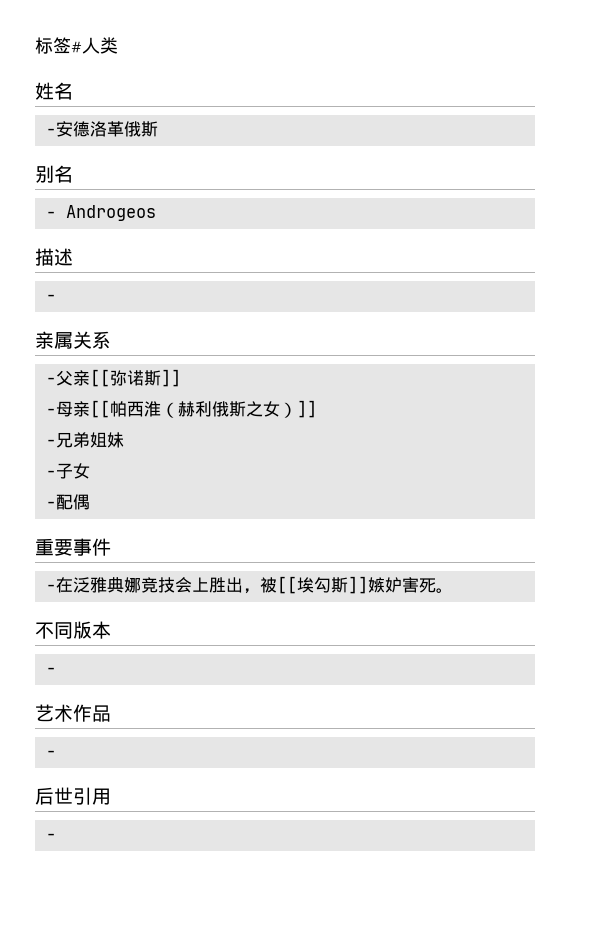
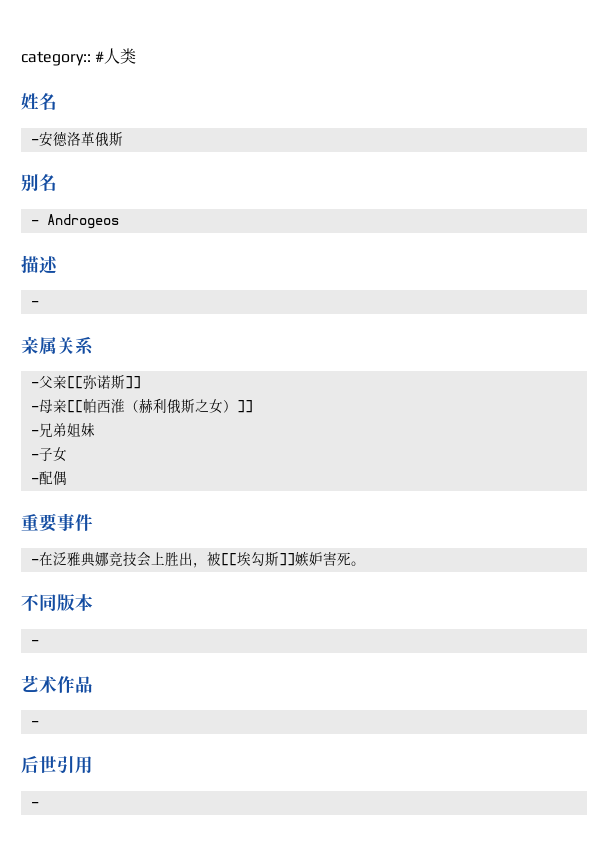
- 标签#人类
+ category:: #人类

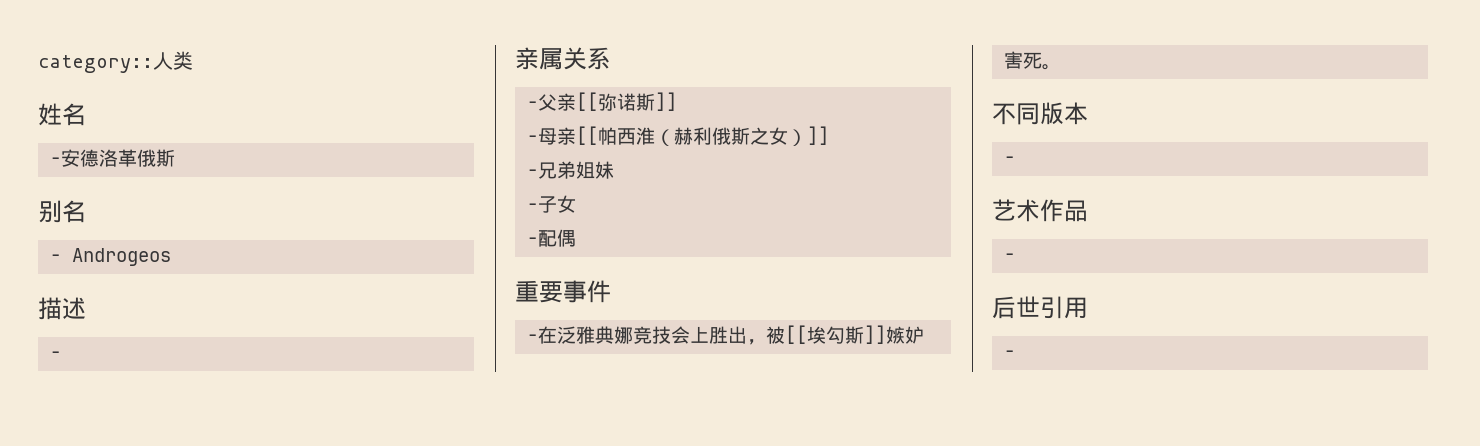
- category:: #人类
+ category::人类

